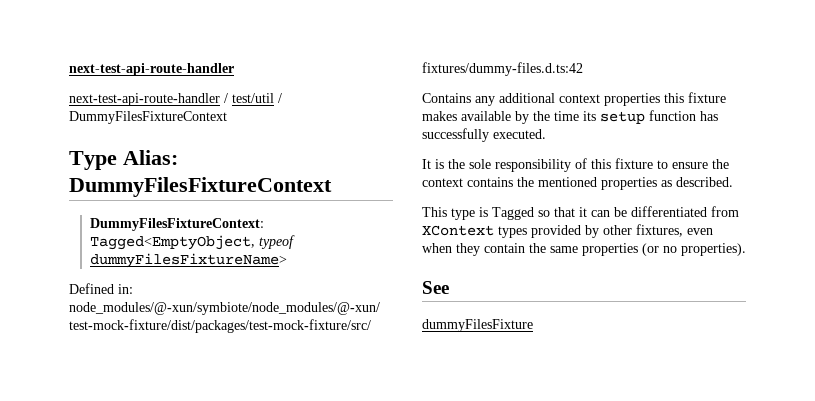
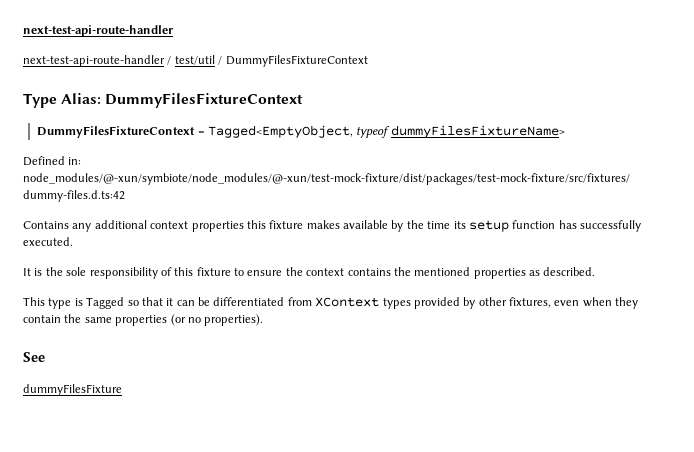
- DummyFilesFixtureContext: Tagged<EmptyObject, typeof dummyFilesFixtureName>
+ DummyFilesFixtureContext = Tagged<EmptyObject, typeof dummyFilesFixtureName>

